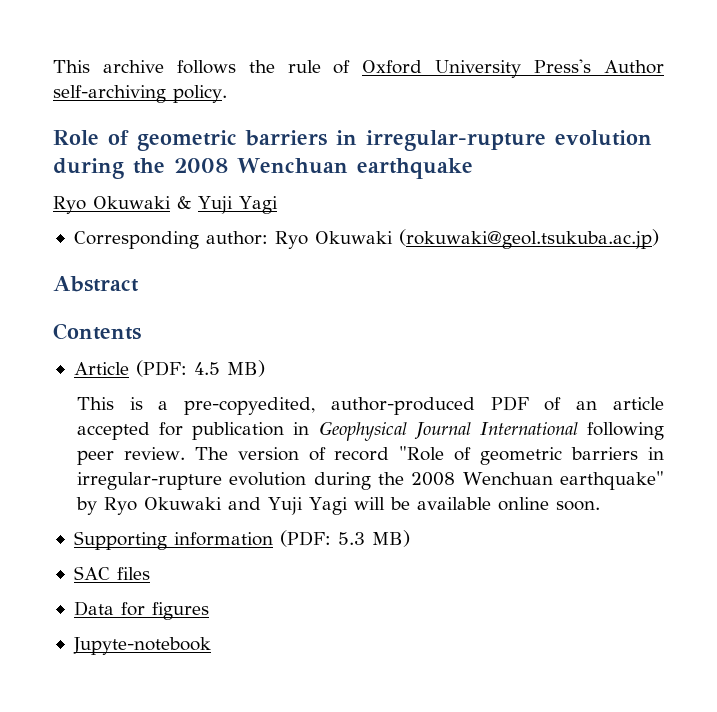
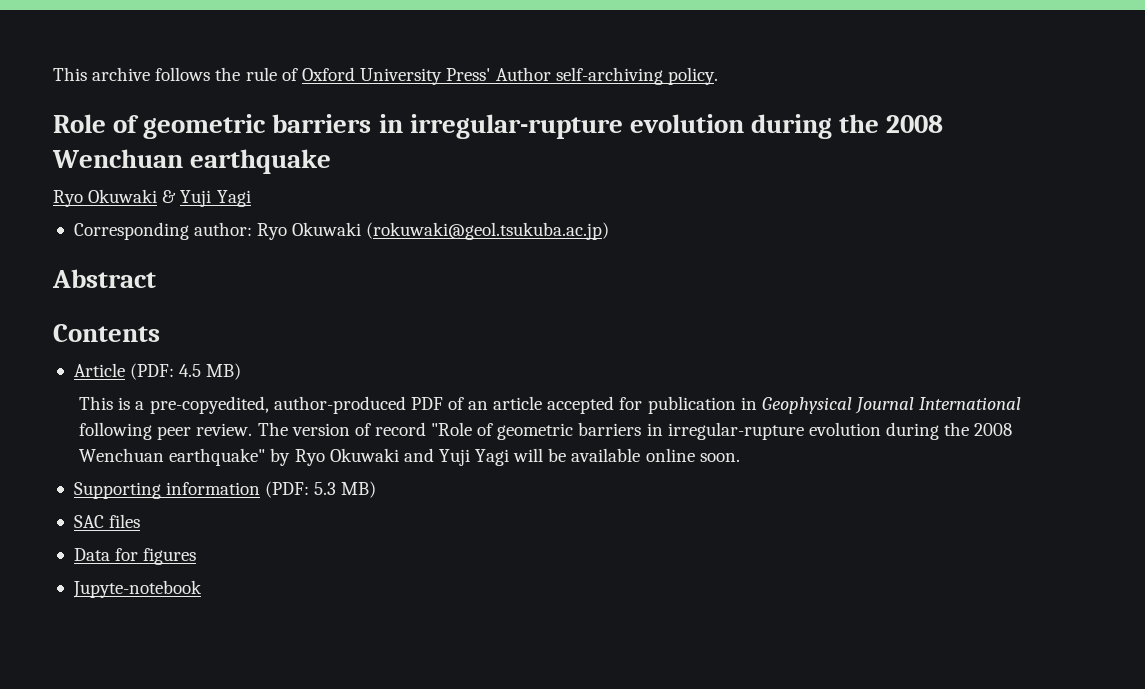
- This archive follows the rule of Oxford University Press's Author self-archiving policy.
+ This archive follows the rule of Oxford University Press' Author self-archiving policy.

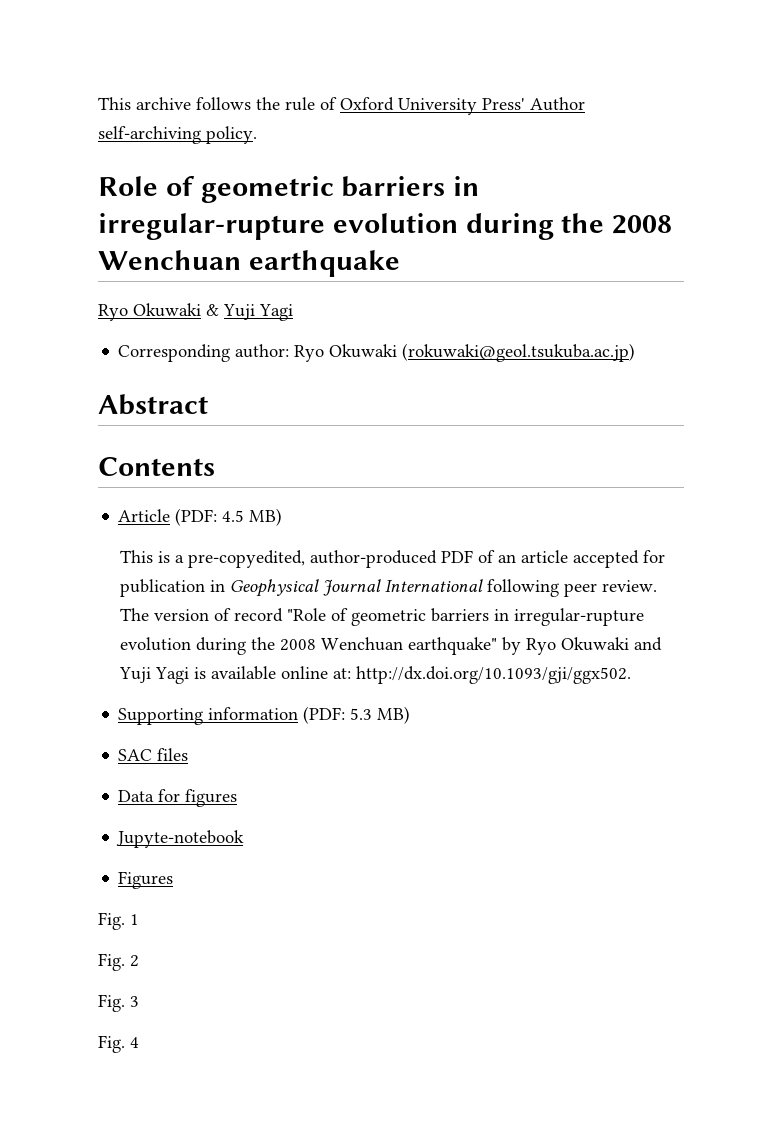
- The version of record "Role of geometric barriers in irregular-rupture evolution during the 2008 Wenchuan earthquake" by Ryo Okuwaki and Yuji Yagi will be available online soon.
+ The version of record "Role of geometric barriers in irregular-rupture evolution during the 2008 Wenchuan earthquake" by Ryo Okuwaki and Yuji Yagi is available online at: http://dx.doi.org/10.1093/gji/ggx502.
+ Figures
+ Fig. 1
+ Fig. 2
+ Fig. 3
+ Fig. 4

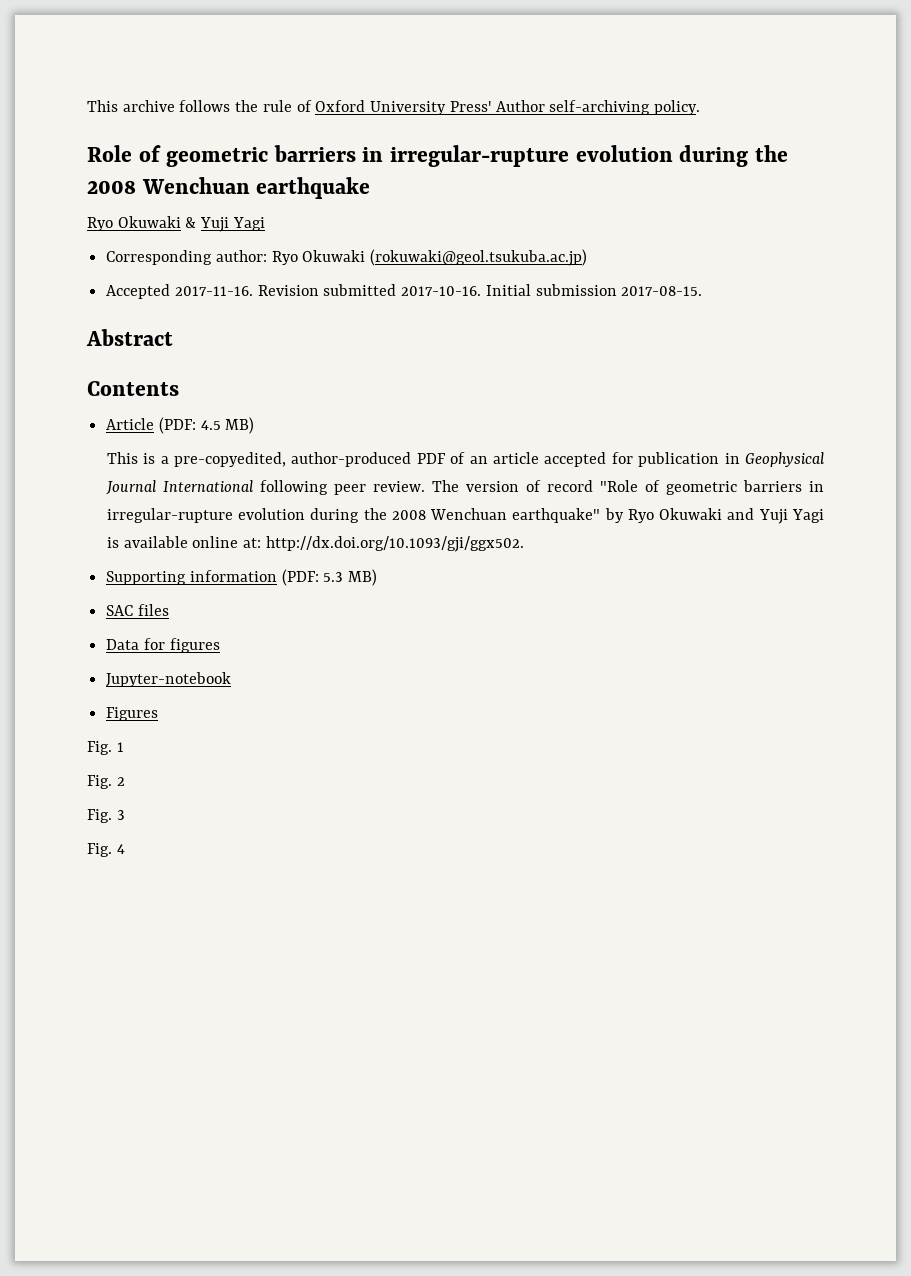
+ Accepted 2017-11-16. Revision submitted 2017-10-16. Initial submission 2017-08-15.
- Jupyte-notebook
+ Jupyter-notebook

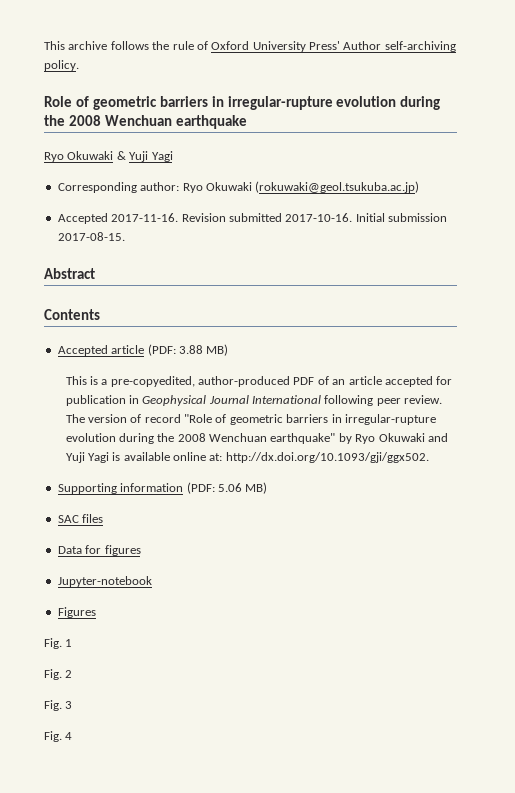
- Article (PDF: 4.5 MB)
+ Accepted article (PDF: 3.88 MB)
- Supporting information (PDF: 5.3 MB)
+ Supporting information (PDF: 5.06 MB)

